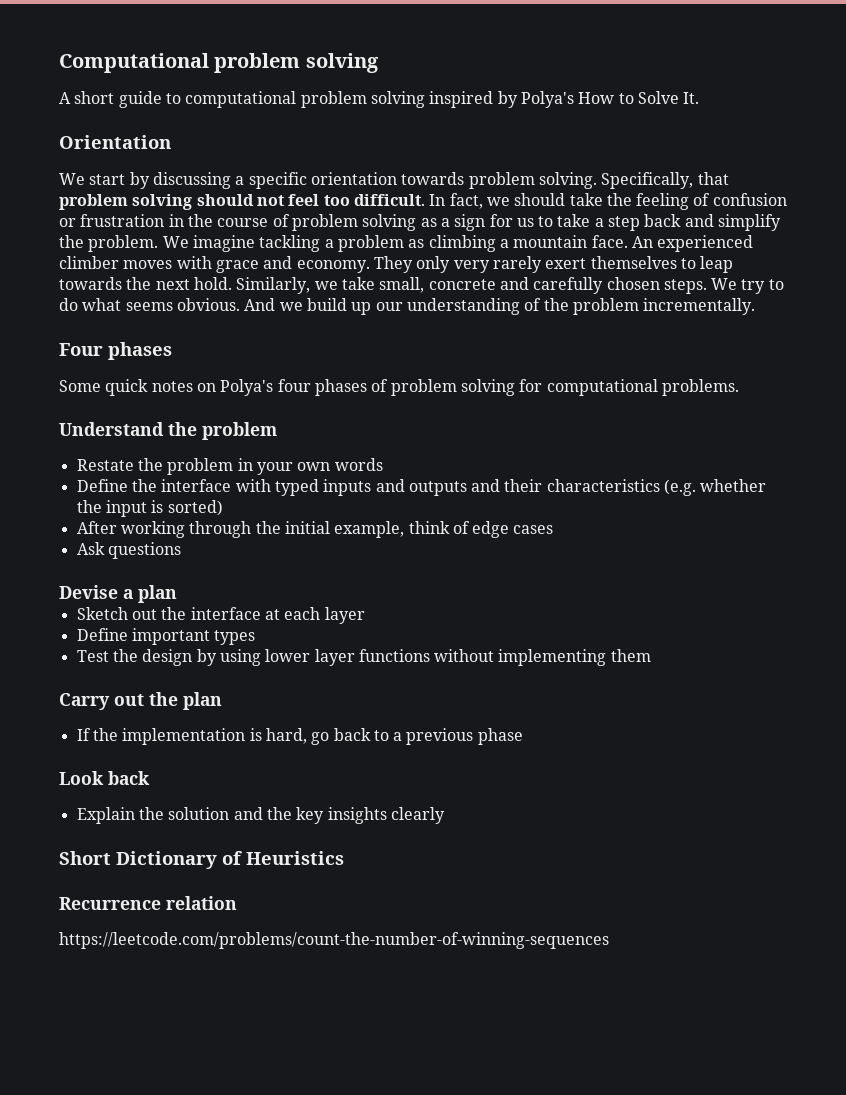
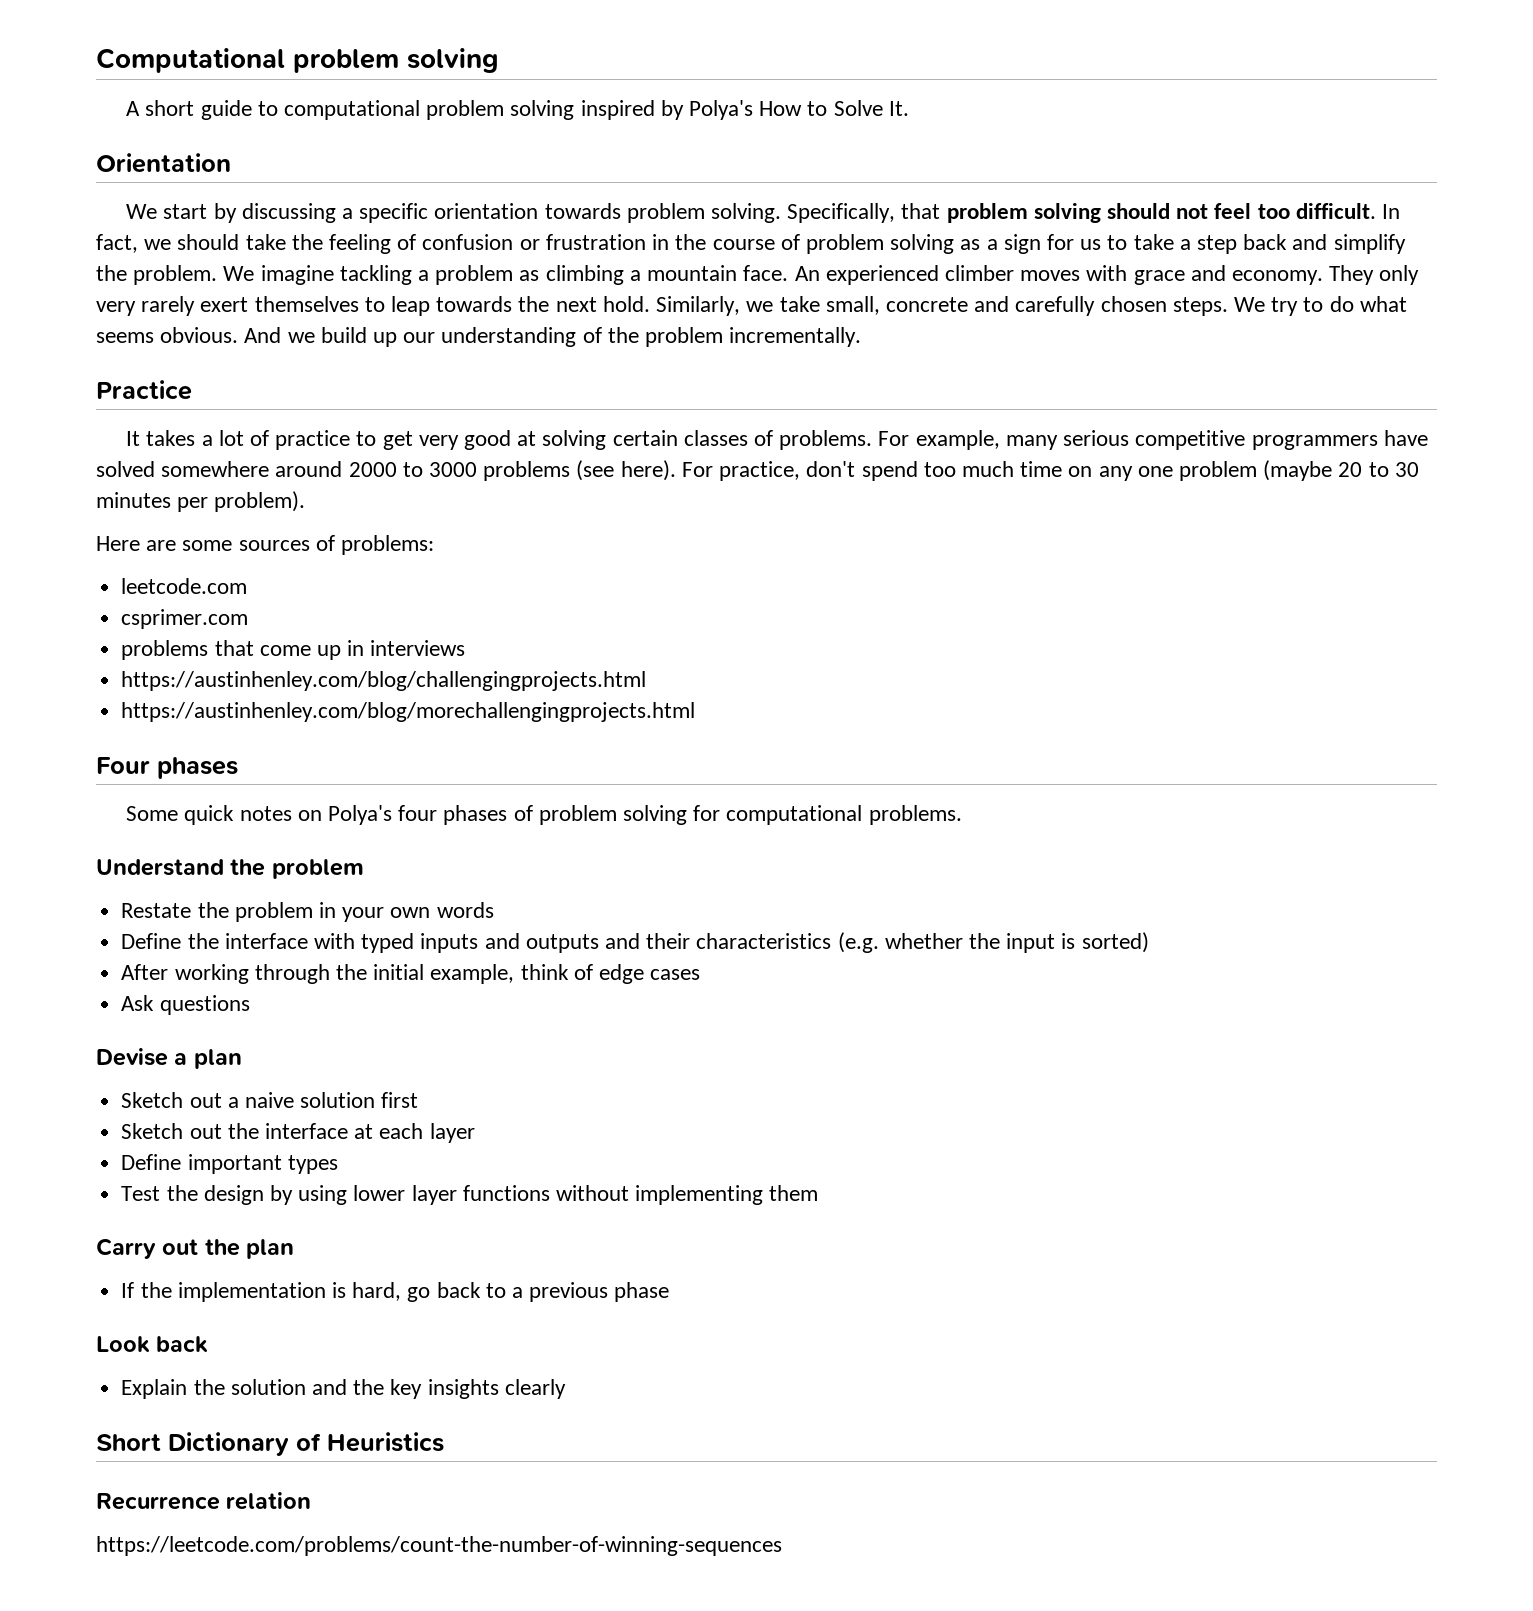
+ Practice
+ It takes a lot of practice to get very good at solving certain classes of problems. For example, many serious competitive programmers have solved somewhere around 2000 to 3000 problems (see here). For practice, don't spend too much time on any one problem (maybe 20 to 30 minutes per problem).
+ Here are some sources of problems:
+ leetcode.com
+ csprimer.com
+ problems that come up in interviews
+ https://austinhenley.com/blog/challengingprojects.html
+ https://austinhenley.com/blog/morechallengingprojects.html
+ Sketch out a naive solution first

